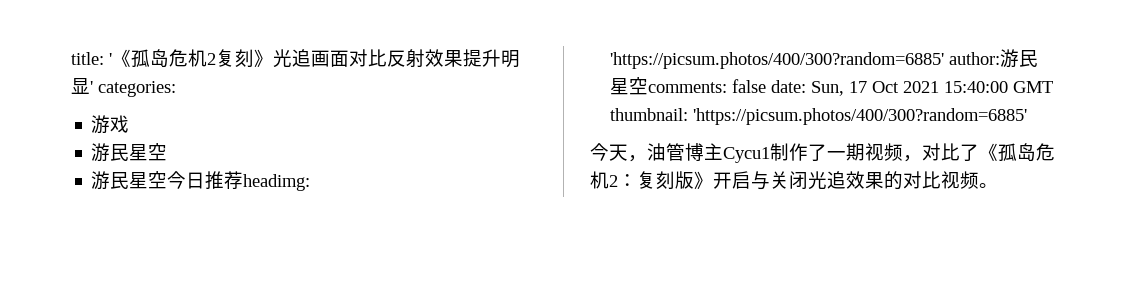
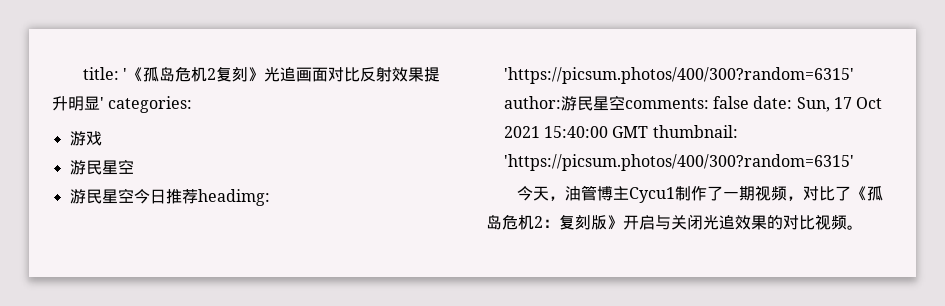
- 游民星空今日推荐headimg: 'https://picsum.photos/400/300?random=6885' author:游民星空comments: false date: Sun, 17 Oct 2021 15:40:00 GMT thumbnail: 'https://picsum.photos/400/300?random=6885'
+ 游民星空今日推荐headimg: 'https://picsum.photos/400/300?random=6315' author:游民星空comments: false date: Sun, 17 Oct 2021 15:40:00 GMT thumbnail: 'https://picsum.photos/400/300?random=6315'

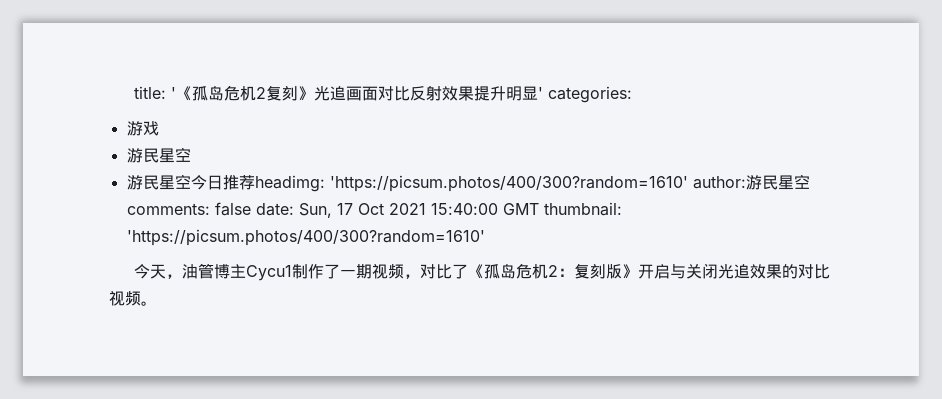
- 游民星空今日推荐headimg: 'https://picsum.photos/400/300?random=6315' author:游民星空comments: false date: Sun, 17 Oct 2021 15:40:00 GMT thumbnail: 'https://picsum.photos/400/300?random=6315'
+ 游民星空今日推荐headimg: 'https://picsum.photos/400/300?random=1610' author:游民星空comments: false date: Sun, 17 Oct 2021 15:40:00 GMT thumbnail: 'https://picsum.photos/400/300?random=1610'

